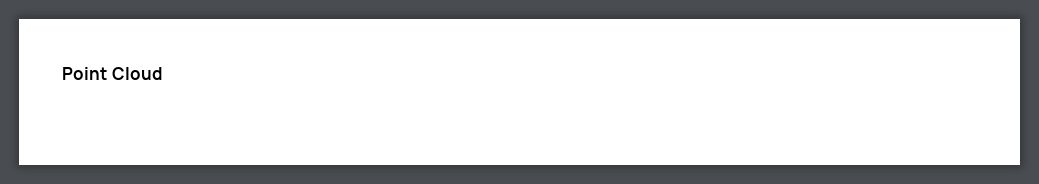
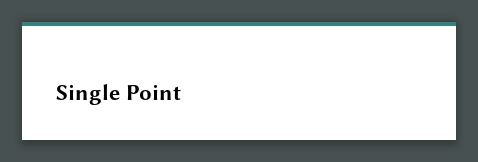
- Point Cloud
+ Single Point

